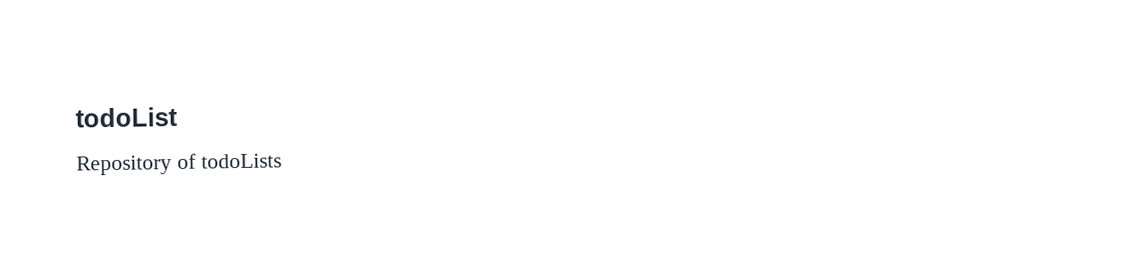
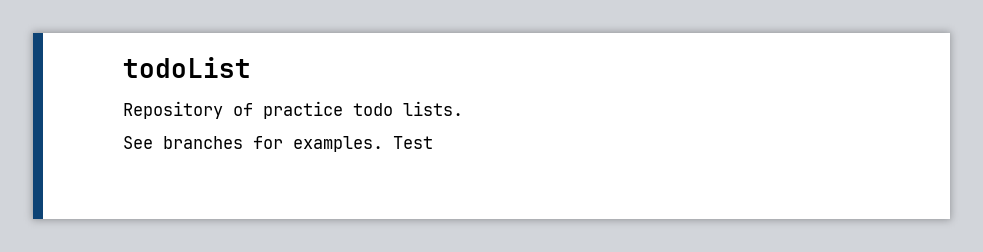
- Repository of todoLists
+ Repository of practice todo lists.
+ See branches for examples. Test

